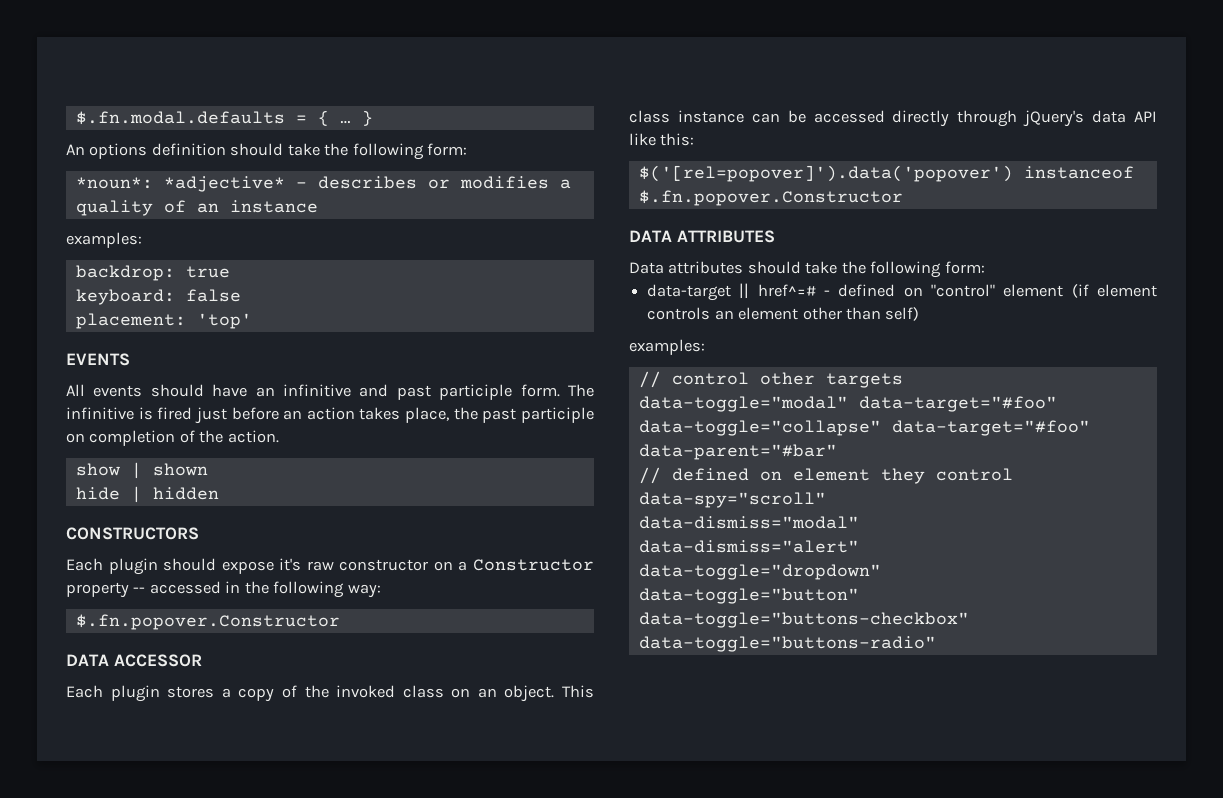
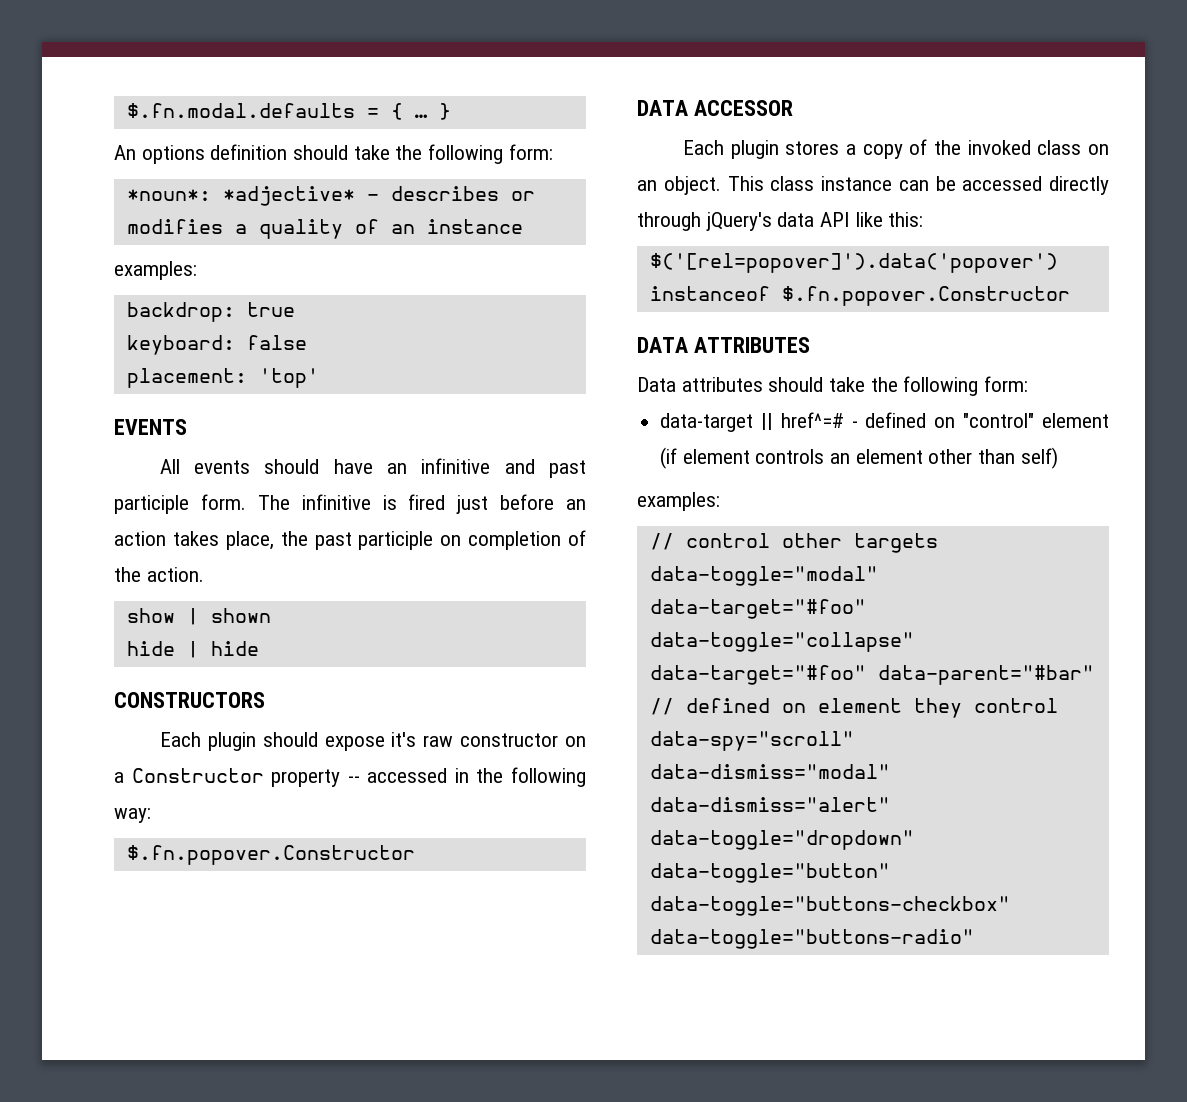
- hide | hidden
+ hide | hide

